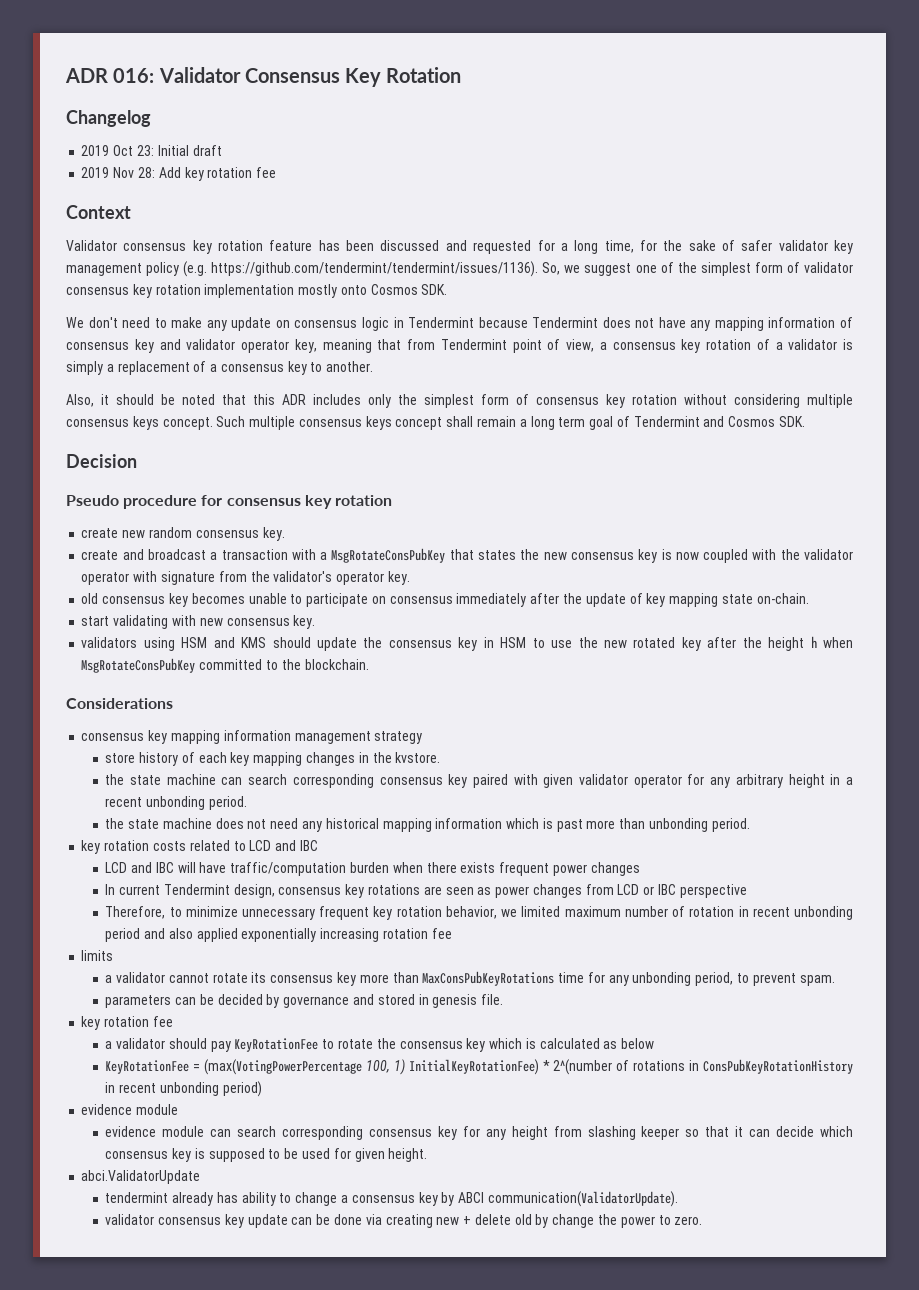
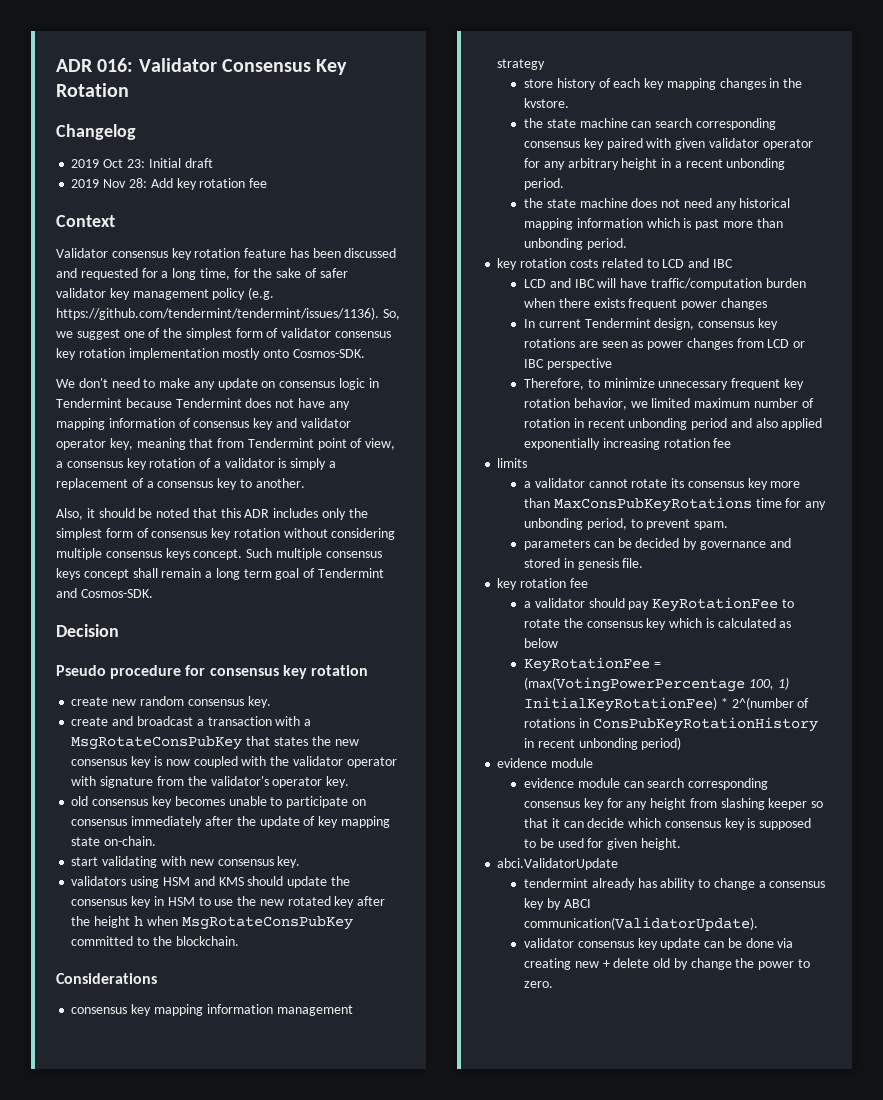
- Validator consensus key rotation feature has been discussed and requested for a long time, for the sake of safer validator key management policy (e.g. https://github.com/tendermint/tendermint/issues/1136). So, we suggest one of the simplest form of validator consensus key rotation implementation mostly onto Cosmos SDK.
+ Validator consensus key rotation feature has been discussed and requested for a long time, for the sake of safer validator key management policy (e.g. https://github.com/tendermint/tendermint/issues/1136). So, we suggest one of the simplest form of validator consensus key rotation implementation mostly onto Cosmos-SDK.
- Such multiple consensus keys concept shall remain a long term goal of Tendermint and Cosmos SDK.
+ Such multiple consensus keys concept shall remain a long term goal of Tendermint and Cosmos-SDK.

